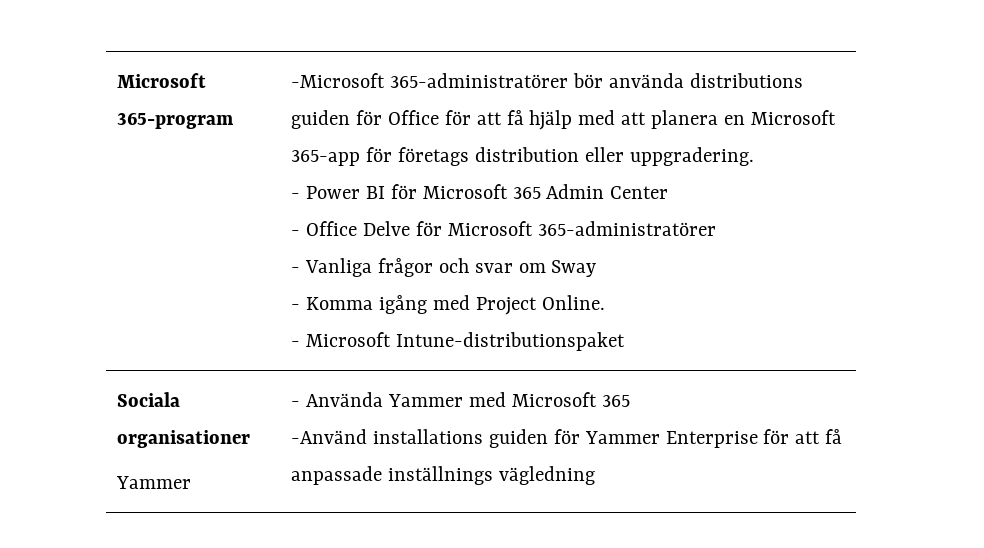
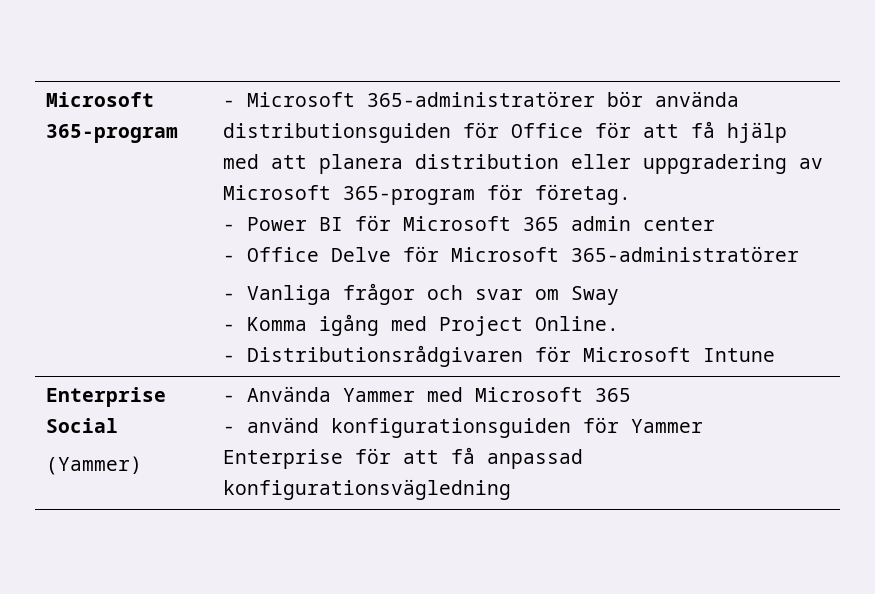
- -Microsoft 365-administratörer bör använda distributions guiden för Office för att få hjälp med att planera en Microsoft 365-app för företags distribution eller uppgradering.
+ - Microsoft 365-administratörer bör använda distributionsguiden för Office för att få hjälp med att planera distribution eller uppgradering av Microsoft 365-program för företag.
- - Power BI för Microsoft 365 Admin Center
+ - Power BI för Microsoft 365 admin center
- - Microsoft Intune-distributionspaket
- Sociala organisationer
- Yammer | - Använda Yammer med Microsoft 365
- -Använd installations guiden för Yammer Enterprise för att få anpassade inställnings vägledning
+ - Distributionsrådgivaren för Microsoft Intune
+ Enterprise Social
+ (Yammer) | - Använda Yammer med Microsoft 365
+ - använd konfigurationsguiden för Yammer Enterprise för att få anpassad konfigurationsvägledning

